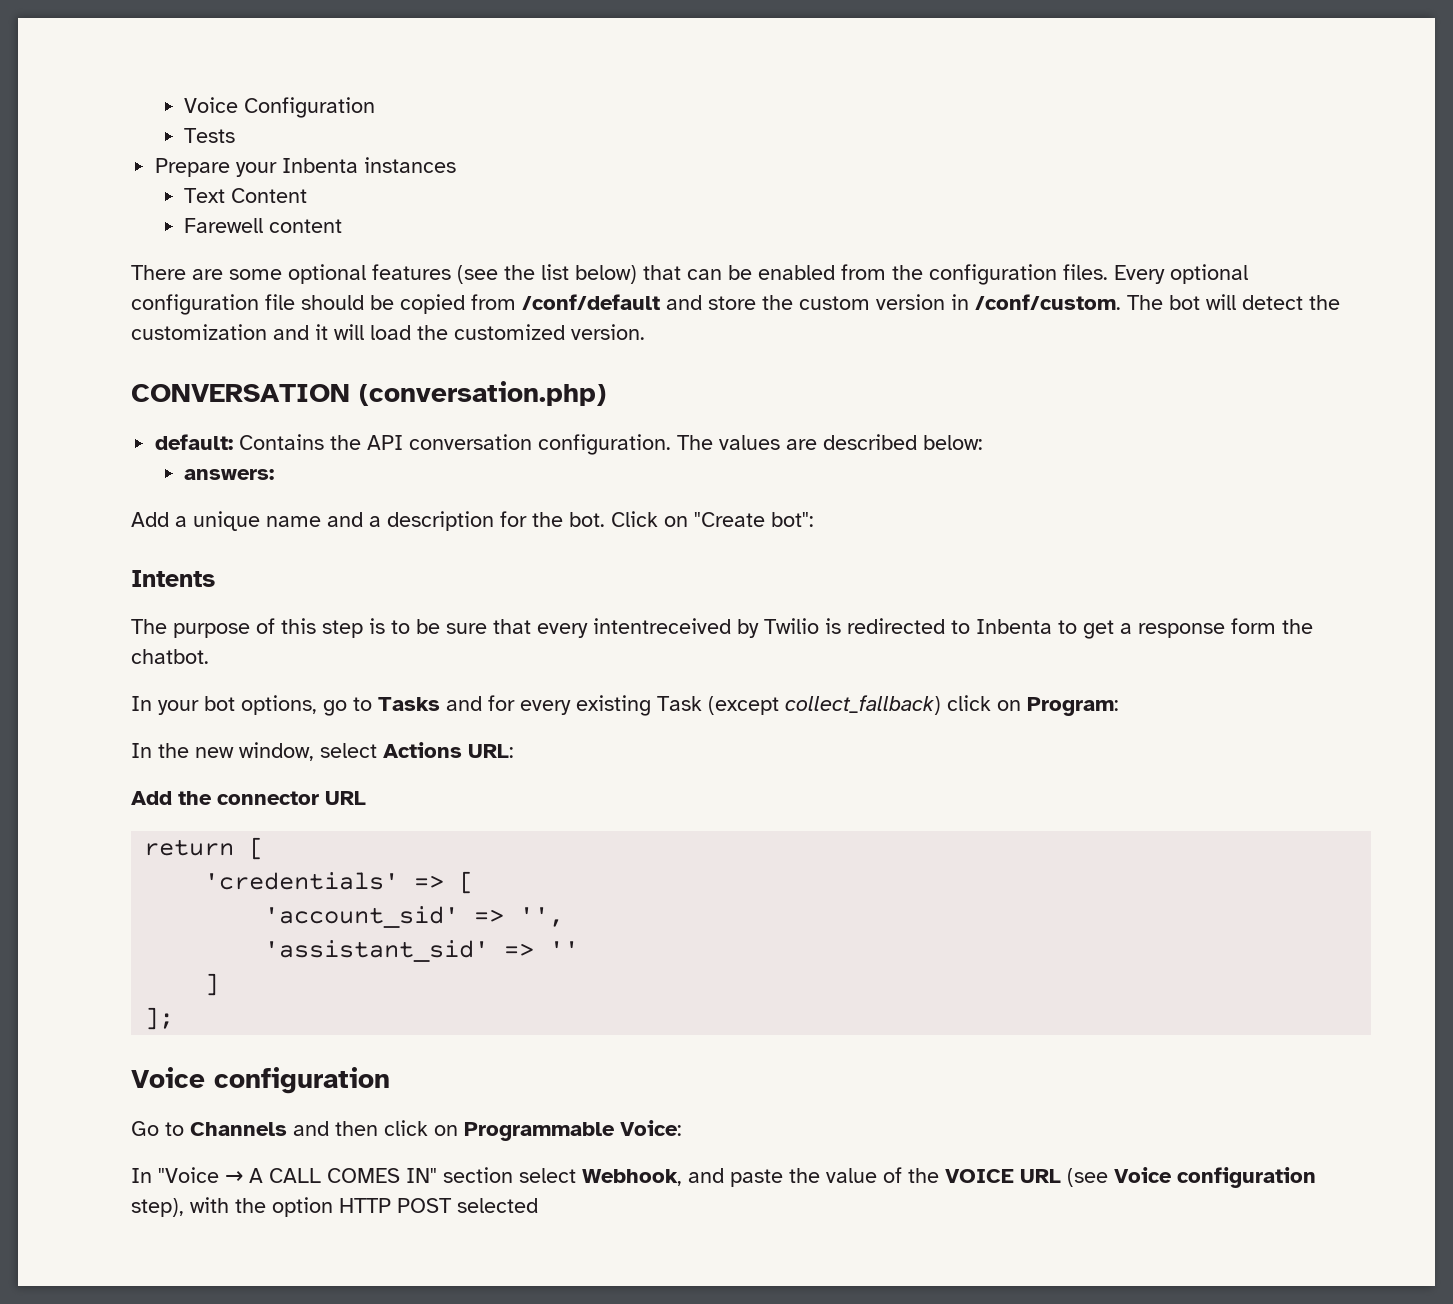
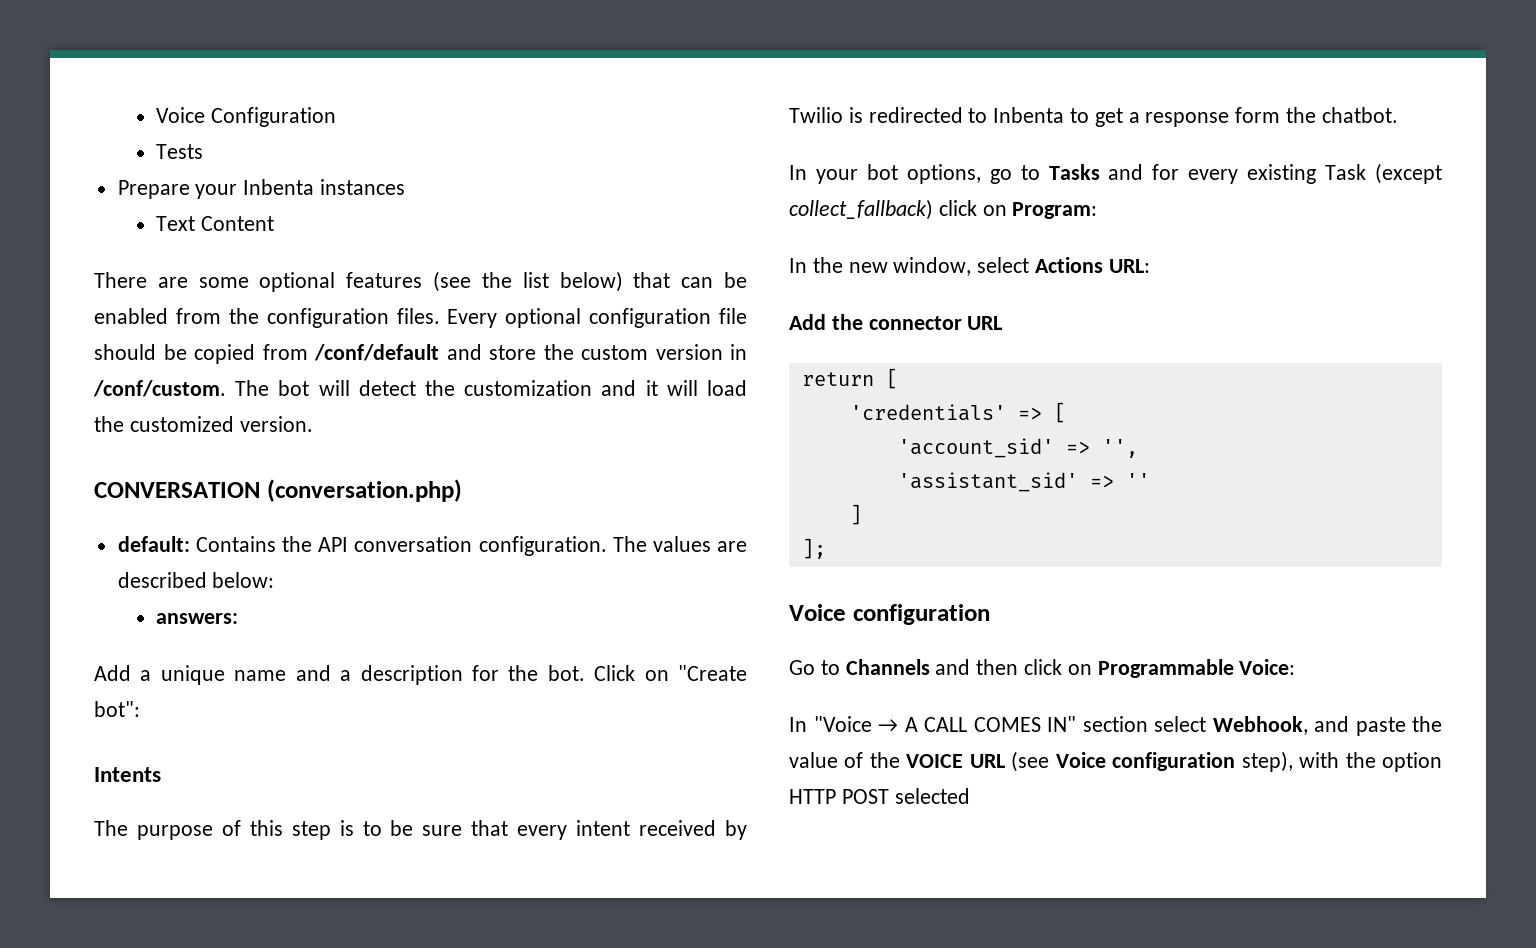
- Farewell content
- The purpose of this step is to be sure that every intentreceived by Twilio is redirected to Inbenta to get a response form the chatbot.
+ The purpose of this step is to be sure that every intent received by Twilio is redirected to Inbenta to get a response form the chatbot.

